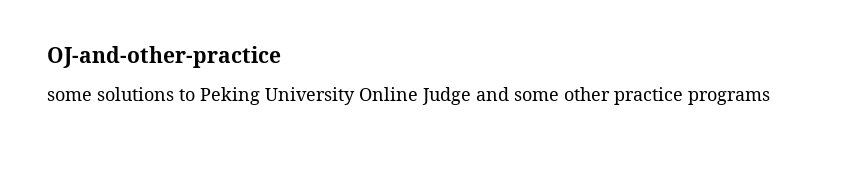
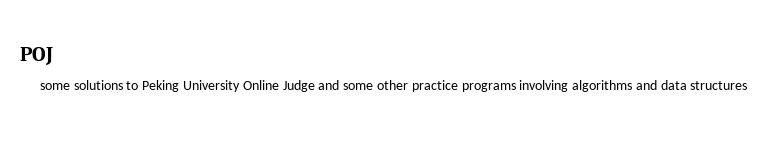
- OJ-and-other-practice
+ POJ
- some solutions to Peking University Online Judge and some other practice programs
+ some solutions to Peking University Online Judge and some other practice programs involving algorithms and data structures

